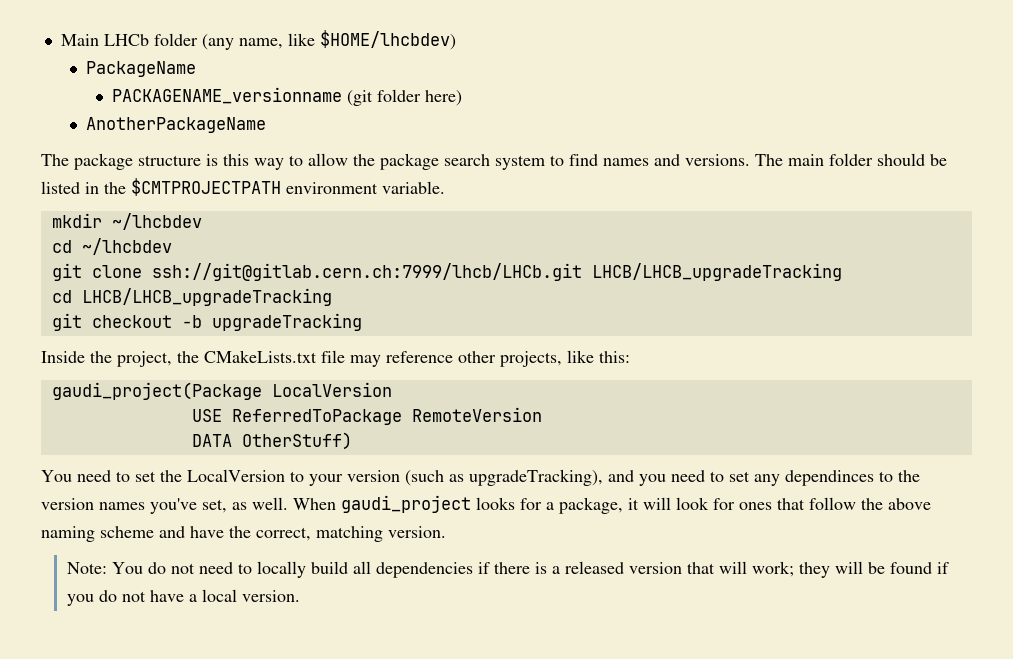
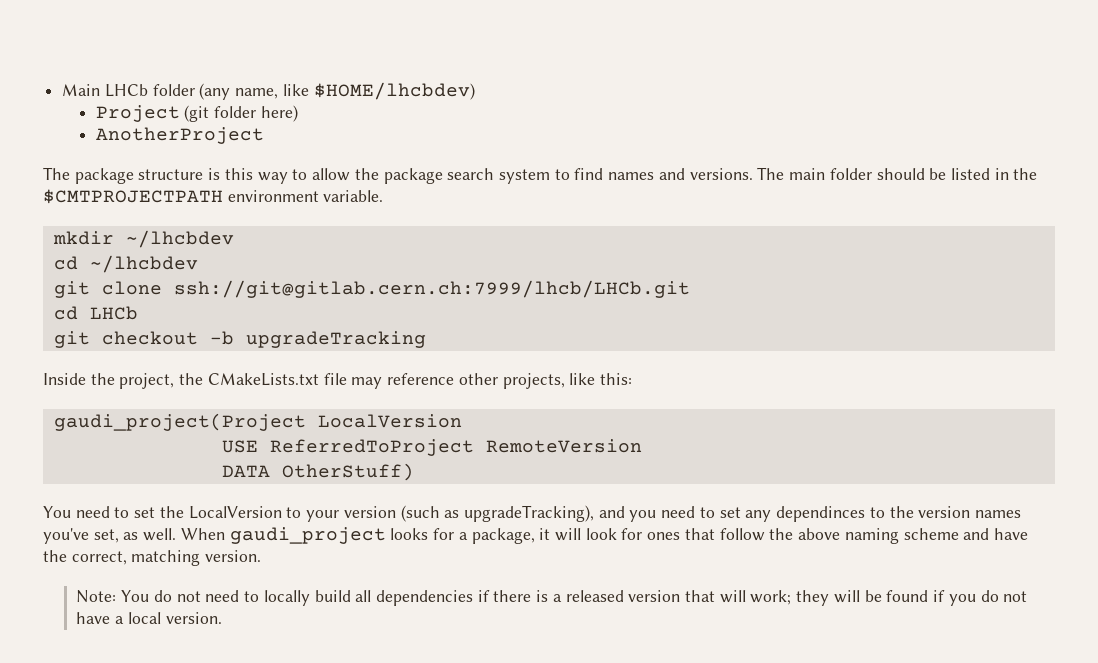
- PackageName
- PACKAGENAME_versionname (git folder here)
+ Project (git folder here)
- AnotherPackageName
+ AnotherProject
- git clone ssh://git@gitlab.cern.ch:7999/lhcb/LHCb.git LHCB/LHCB_upgradeTracking
- cd LHCB/LHCB_upgradeTracking
+ git clone ssh://git@gitlab.cern.ch:7999/lhcb/LHCb.git
+ cd LHCb
- gaudi_project(Package LocalVersion
+ gaudi_project(Project LocalVersion
- USE ReferredToPackage RemoteVersion
+ USE ReferredToProject RemoteVersion

